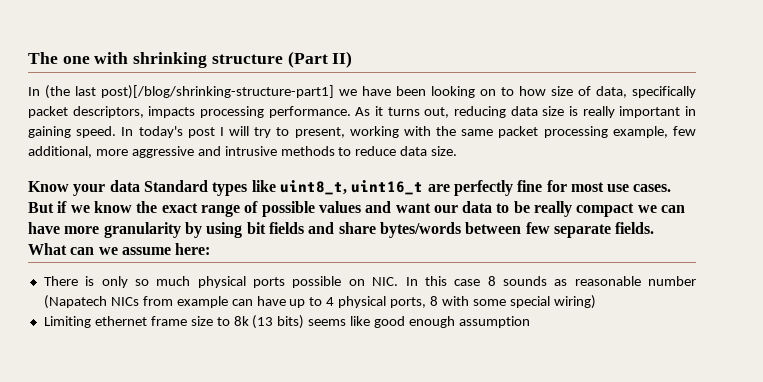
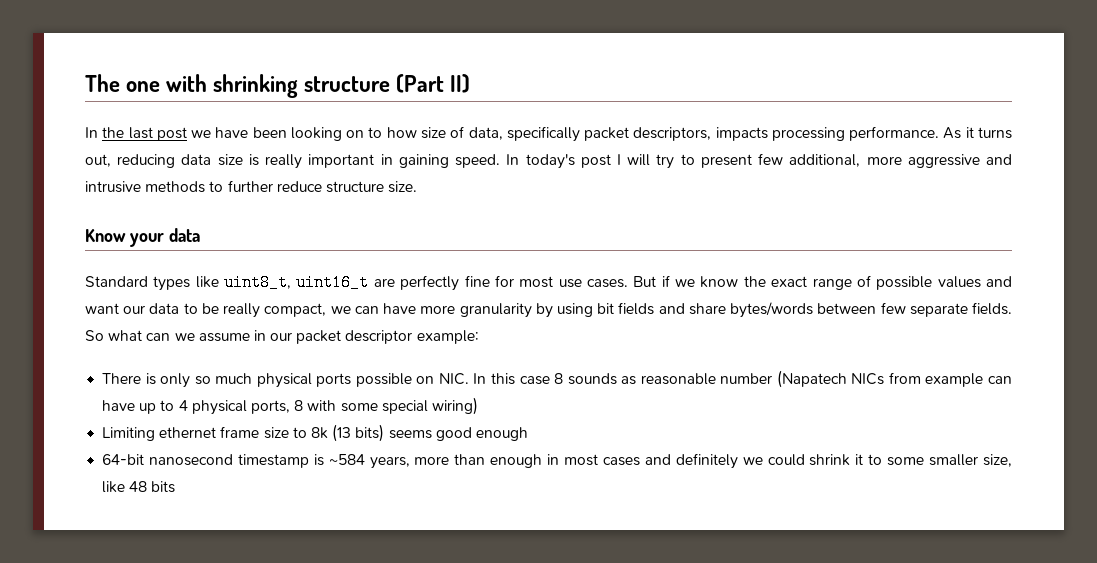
- In (the last post)[/blog/shrinking-structure-part1] we have been looking on to how size of data, specifically packet descriptors, impacts processing performance.
+ In the last post we have been looking on to how size of data, specifically packet descriptors, impacts processing performance.
- In today's post I will try to present, working with the same packet processing example, few additional, more aggressive and intrusive methods to reduce data size.
+ In today's post I will try to present few additional, more aggressive and intrusive methods to further reduce structure size.
- Know your data Standard types like uint8_t, uint16_t are perfectly fine for most use cases.
+ Know your data
+ Standard types like uint8_t, uint16_t are perfectly fine for most use cases.
- But if we know the exact range of possible values and want our data to be really compact we can have more granularity by using bit fields and share bytes/words between few separate fields.
+ But if we know the exact range of possible values and want our data to be really compact, we can have more granularity by using bit fields and share bytes/words between few separate fields.
- What can we assume here:
+ So what can we assume in our packet descriptor example:
- Limiting ethernet frame size to 8k (13 bits) seems like good enough assumption
+ Limiting ethernet frame size to 8k (13 bits) seems good enough
+ 64-bit nanosecond timestamp is ~584 years, more than enough in most cases and definitely we could shrink it to some smaller size, like 48 bits

